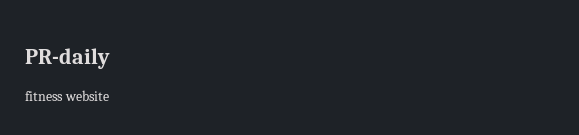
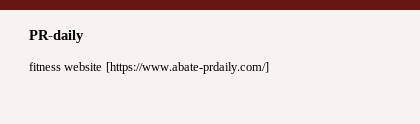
- fitness website
+ fitness website [https://www.abate-prdaily.com/]

